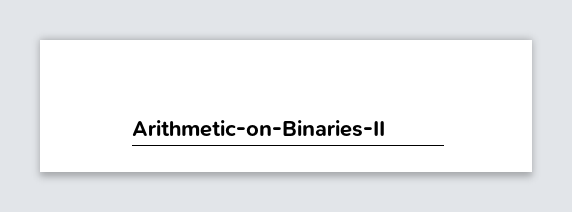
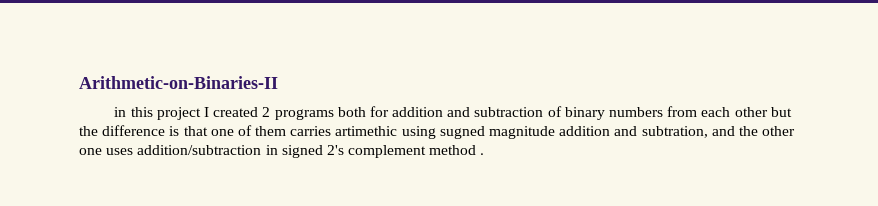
+ in this project I created 2 programs both for addition and subtraction of binary numbers from each other but the difference is that one of them carries artimethic using sugned magnitude addition and subtration, and the other one uses addition/subtraction in signed 2's complement method .

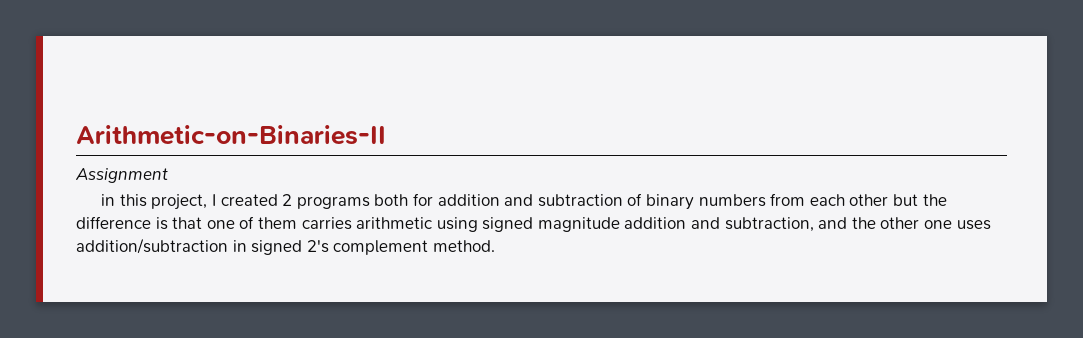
+ Assignment
- in this project I created 2 programs both for addition and subtraction of binary numbers from each other but the difference is that one of them carries artimethic using sugned magnitude addition and subtration, and the other one uses addition/subtraction in signed 2's complement method .
+ in this project, I created 2 programs both for addition and subtraction of binary numbers from each other but the difference is that one of them carries arithmetic using signed magnitude addition and subtraction, and the other one uses addition/subtraction in signed 2's complement method.

